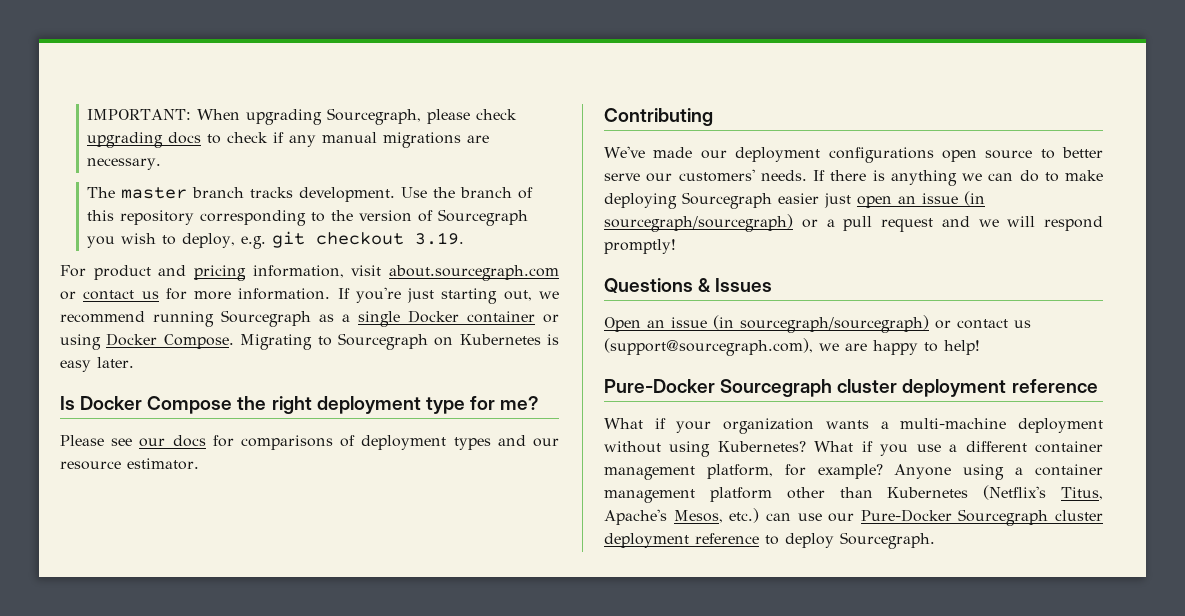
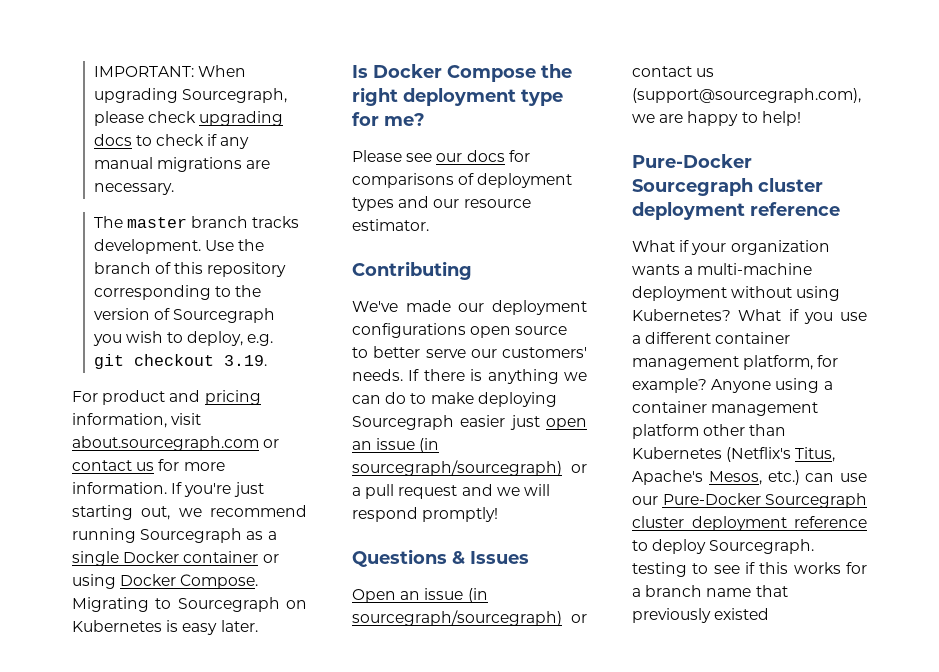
- Anyone using a container management platform other than Kubernetes (Netflix's Titus, Apache's Mesos, etc.) can use our Pure-Docker Sourcegraph cluster deployment reference to deploy Sourcegraph.
+ Anyone using a container management platform other than Kubernetes (Netflix's Titus, Apache's Mesos, etc.) can use our Pure-Docker Sourcegraph cluster deployment reference to deploy Sourcegraph. testing to see if this works for a branch name that previously existed

